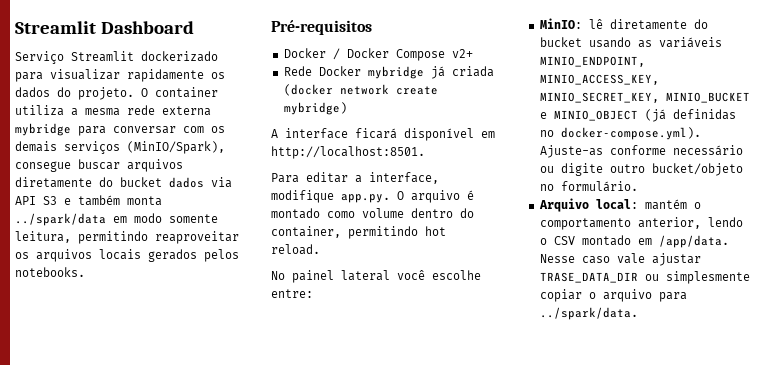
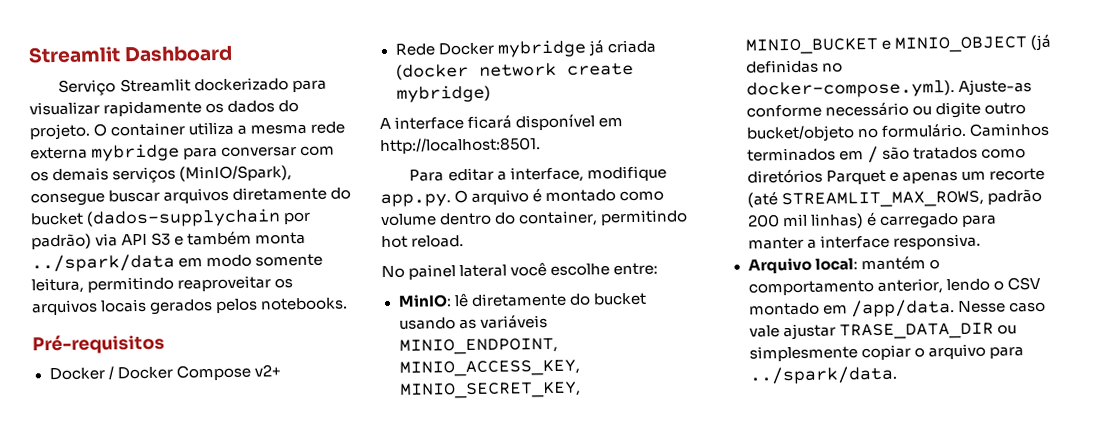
- O container utiliza a mesma rede externa mybridge para conversar com os demais serviços (MinIO/Spark), consegue buscar arquivos diretamente do bucket dados via API S3 e também monta ../spark/data em modo somente leitura, permitindo reaproveitar os arquivos locais gerados pelos notebooks.
+ O container utiliza a mesma rede externa mybridge para conversar com os demais serviços (MinIO/Spark), consegue buscar arquivos diretamente do bucket (dados-supplychain por padrão) via API S3 e também monta ../spark/data em modo somente leitura, permitindo reaproveitar os arquivos locais gerados pelos notebooks.
+ Caminhos terminados em / são tratados como diretórios Parquet e apenas um recorte (até STREAMLIT_MAX_ROWS, padrão 200 mil linhas) é carregado para manter a interface responsiva.

